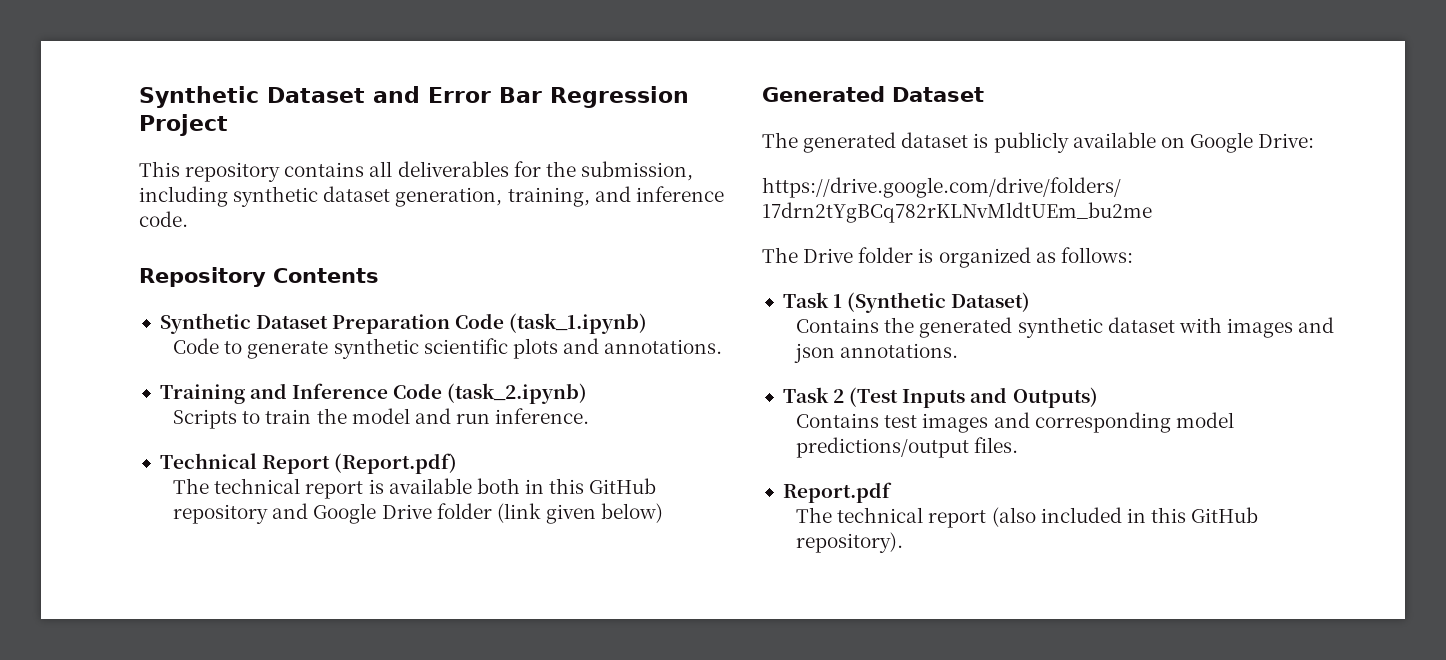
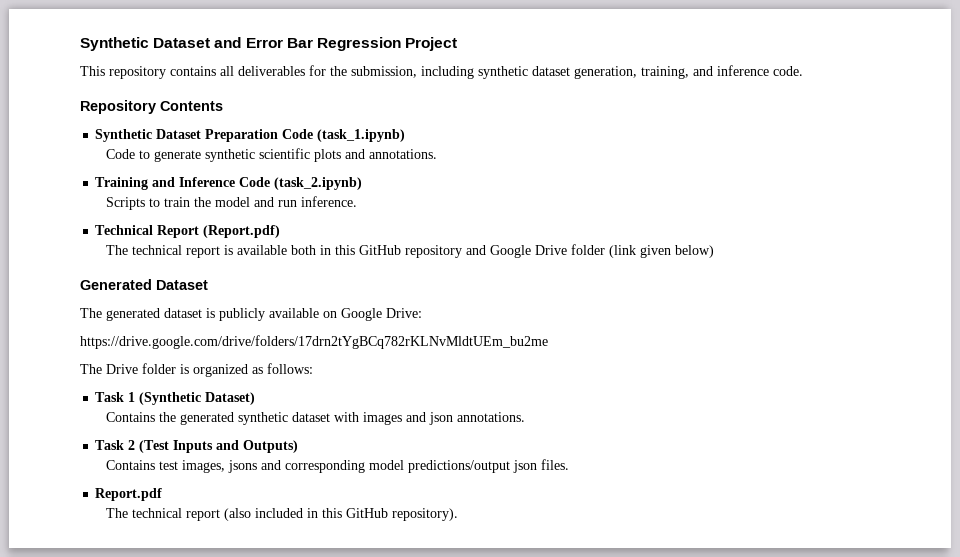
- Contains test images and corresponding model predictions/output files.
+ Contains test images, jsons and corresponding model predictions/output json files.

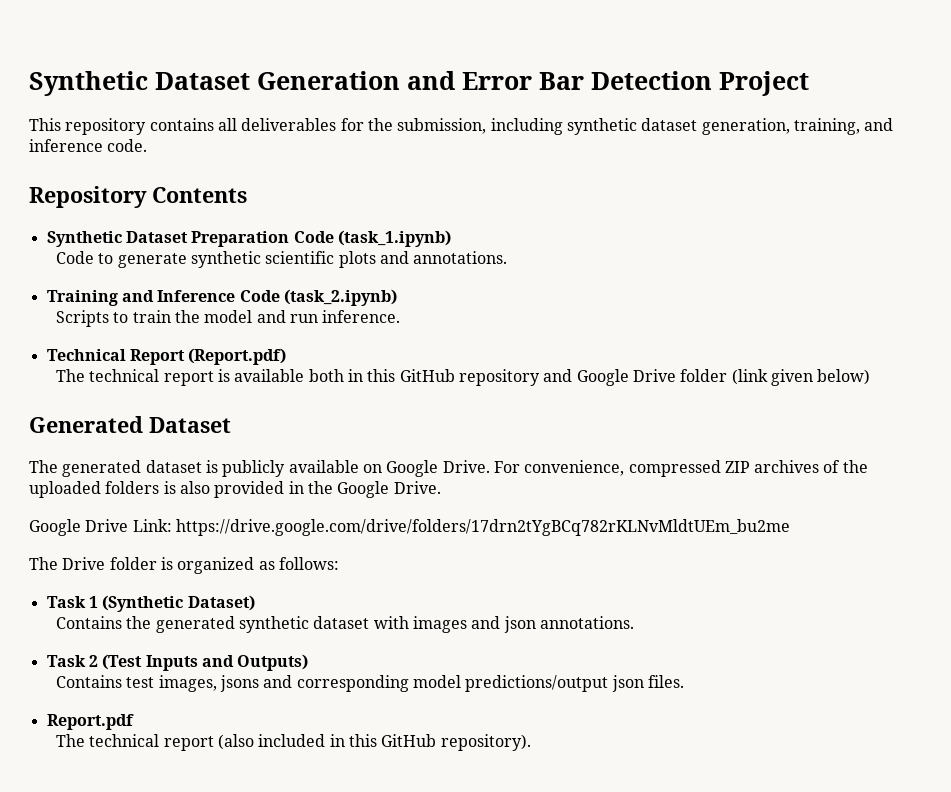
- Synthetic Dataset and Error Bar Regression Project
+ Synthetic Dataset Generation and Error Bar Detection Project
- The generated dataset is publicly available on Google Drive:
- https://drive.google.com/drive/folders/17drn2tYgBCq782rKLNvMldtUEm_bu2me
+ The generated dataset is publicly available on Google Drive. For convenience, compressed ZIP archives of the uploaded folders is also provided in the Google Drive.
+ Google Drive Link: https://drive.google.com/drive/folders/17drn2tYgBCq782rKLNvMldtUEm_bu2me

